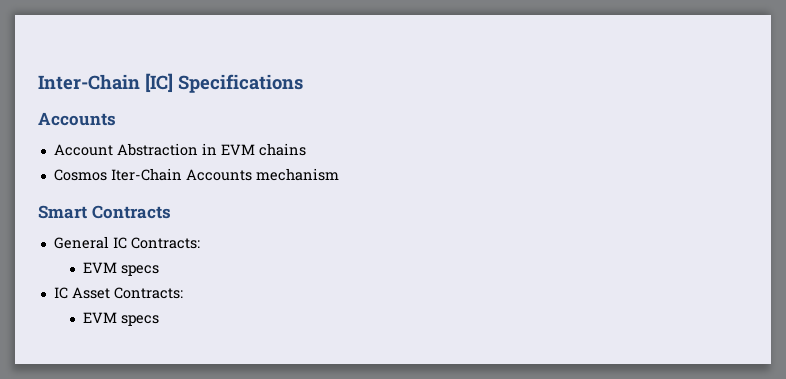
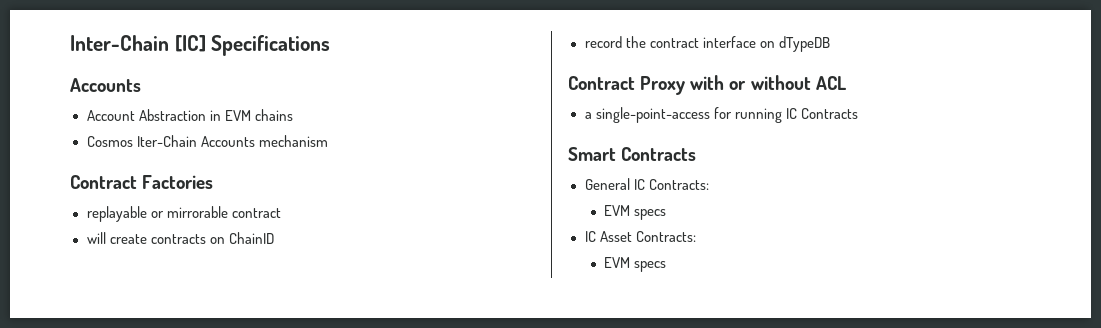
+ Contract Factories
+ replayable or mirrorable contract
+ will create contracts on ChainID
+ record the contract interface on dTypeDB
+ Contract Proxy with or without ACL
+ a single-point-access for running IC Contracts

